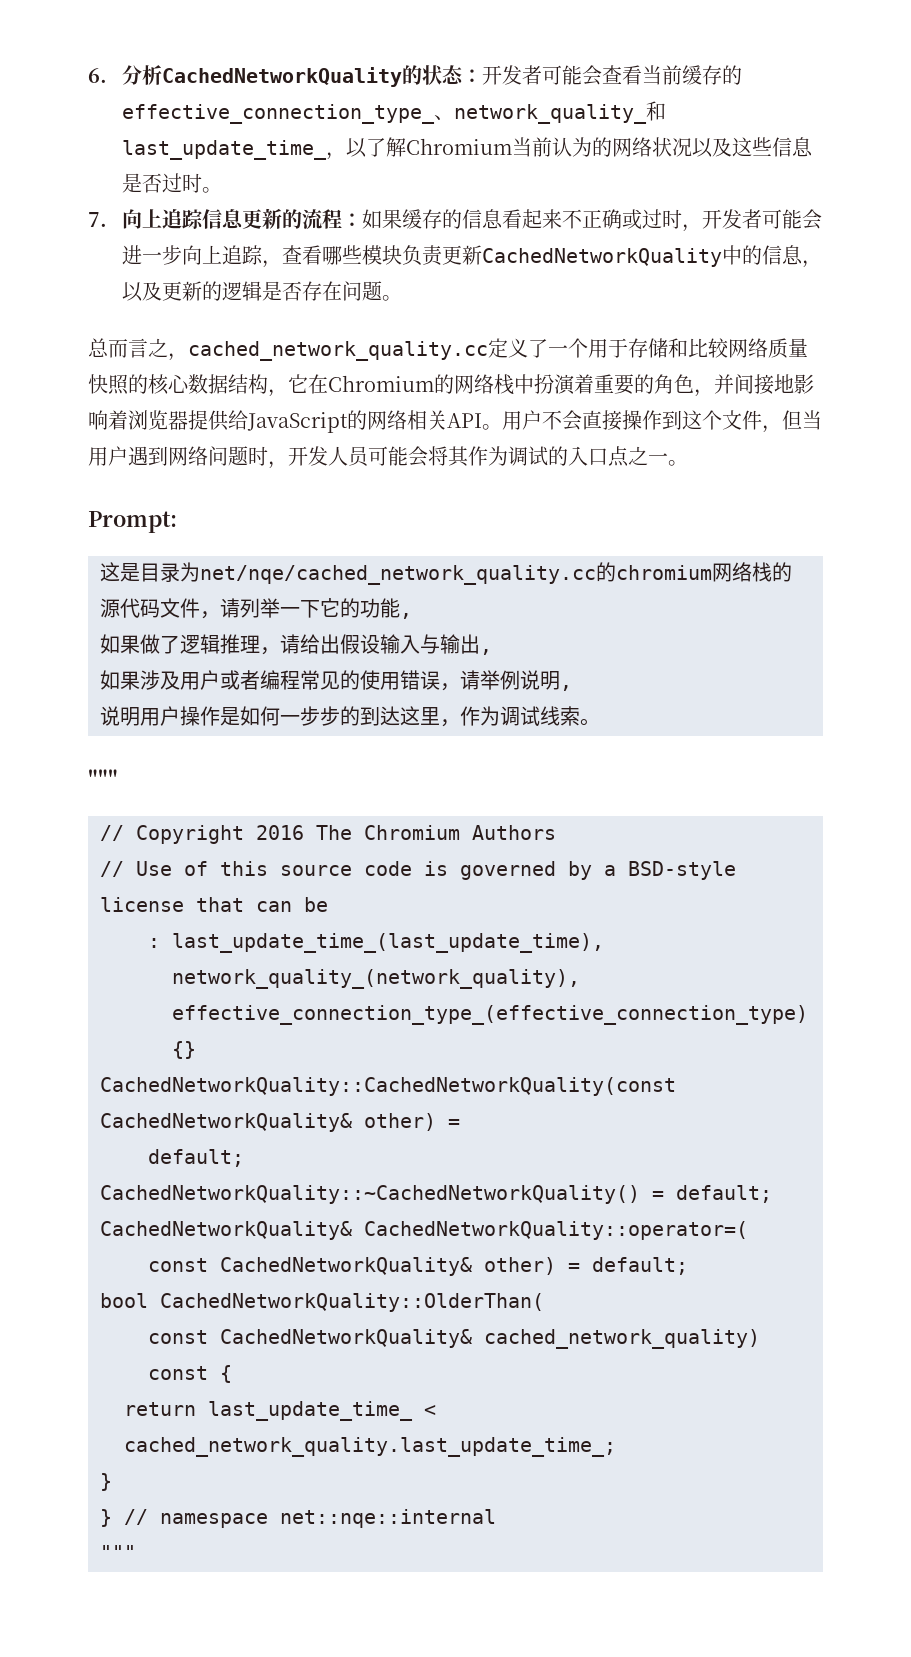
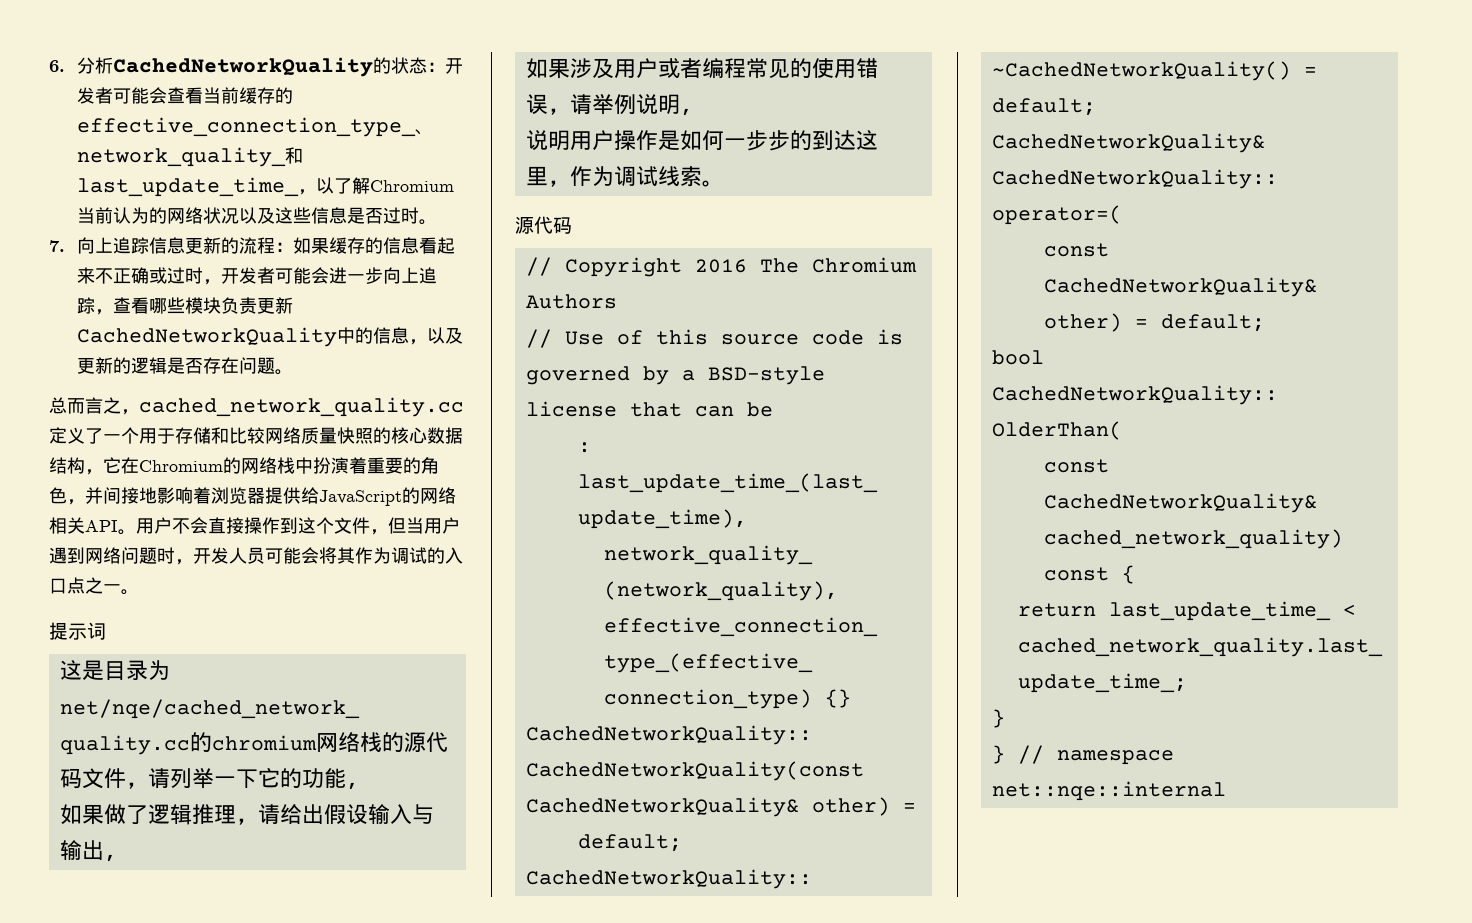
- Prompt:
+ 提示词
  说明用户操作是如何一步步的到达这里，作为调试线索。
- """
+ 源代码
  } // namespace net::nqe::internal
- """

